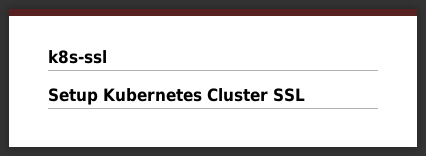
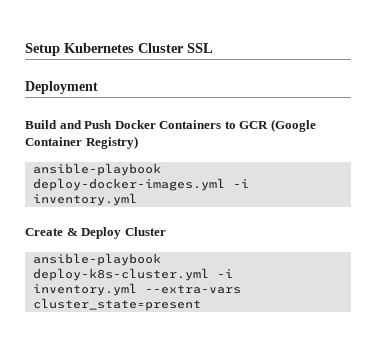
- k8s-ssl
+ Deployment
+ Build and Push Docker Containers to GCR (Google Container Registry)
+ ansible-playbook deploy-docker-images.yml -i inventory.yml
+ Create & Deploy Cluster
+ ansible-playbook deploy-k8s-cluster.yml -i inventory.yml --extra-vars cluster_state=present

